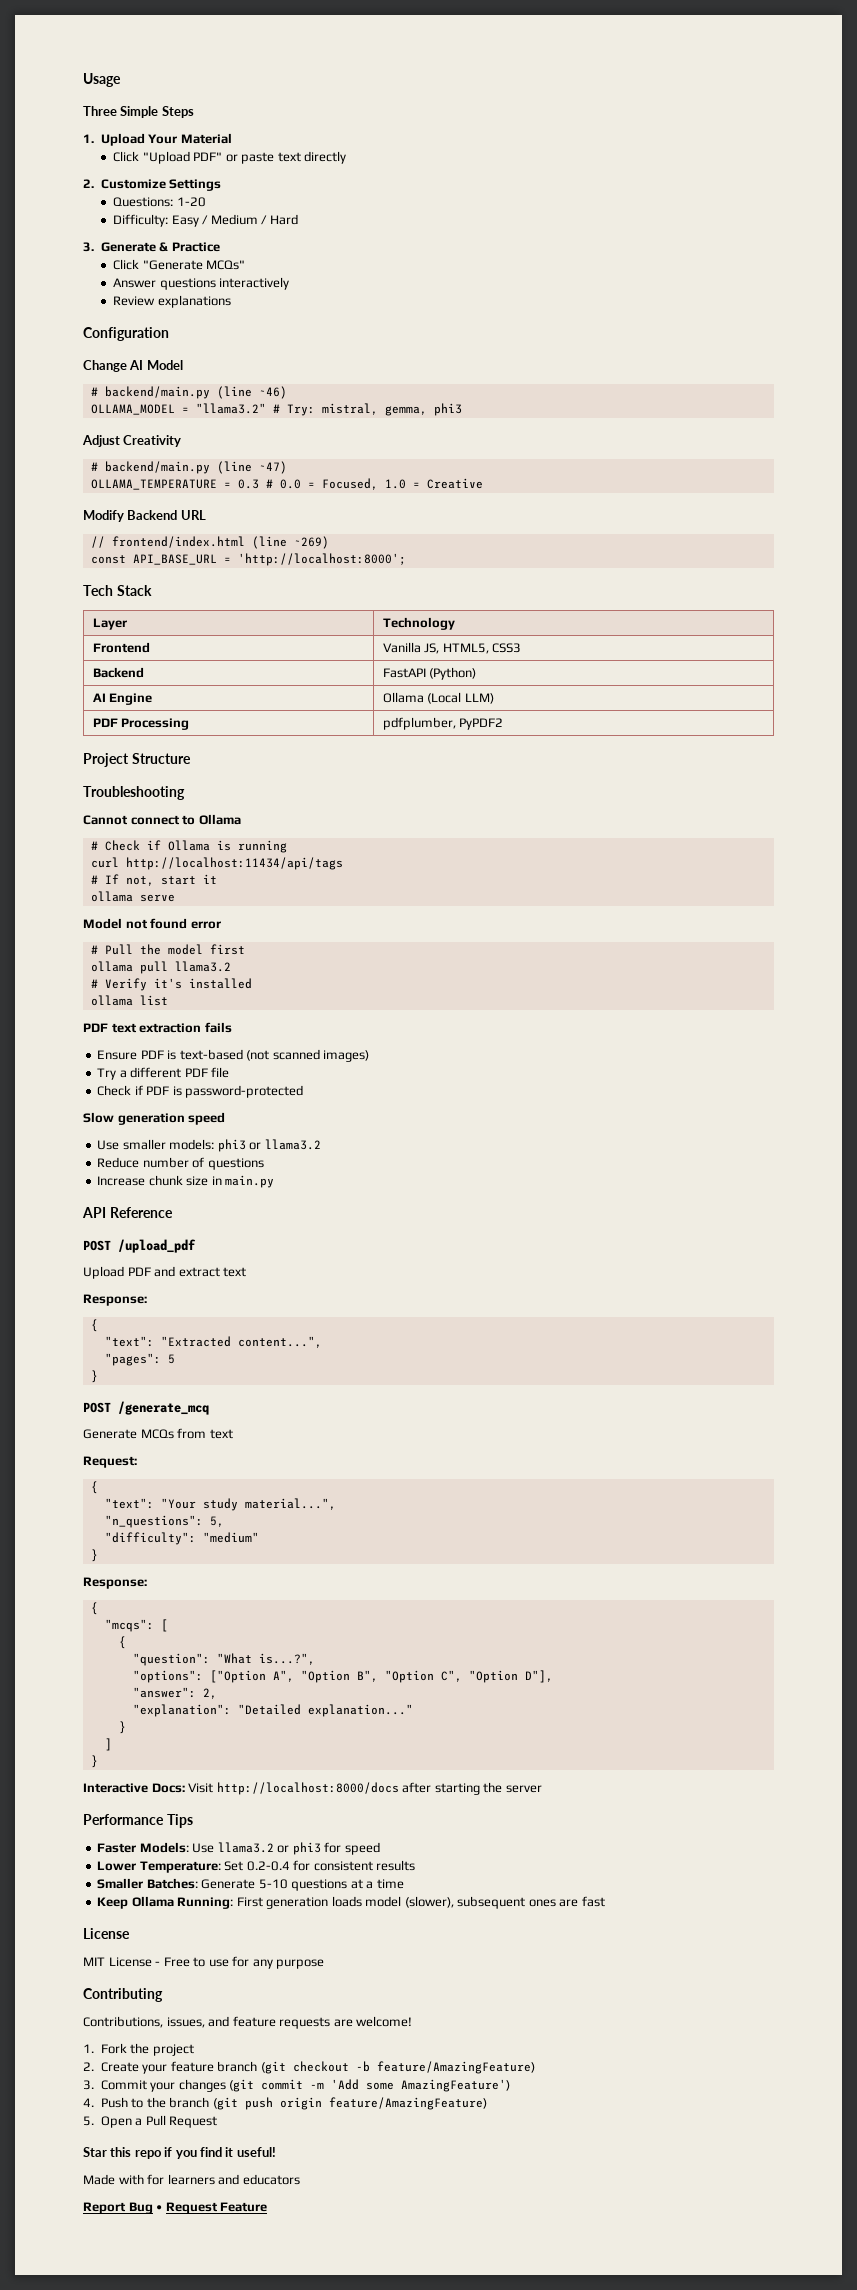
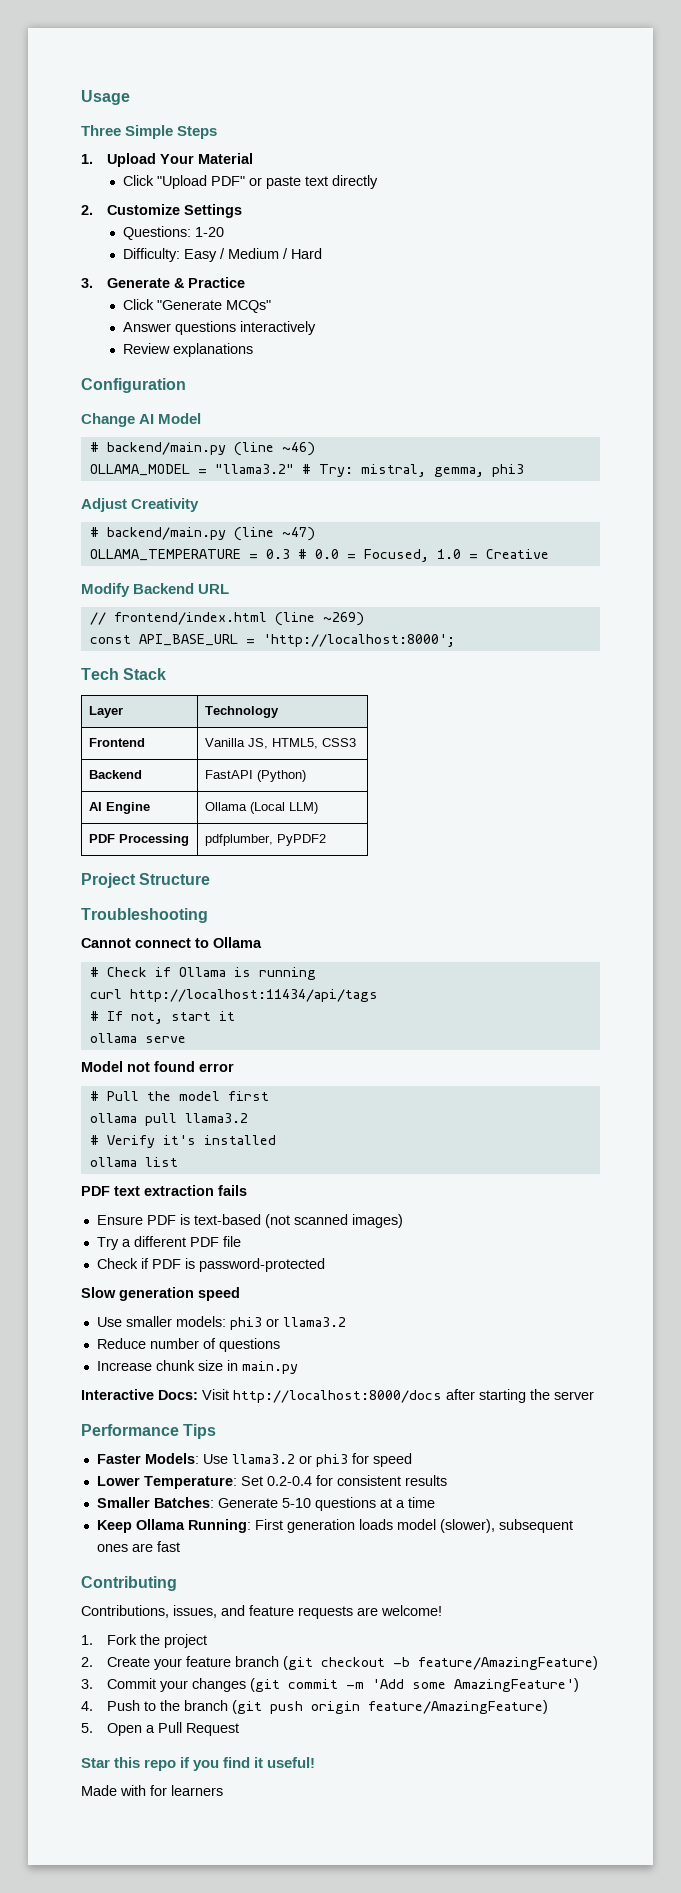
- API Reference
- POST /upload_pdf
- Upload PDF and extract text
- Response:
- {
- "text": "Extracted content...",
- "pages": 5
- }
- POST /generate_mcq
- Generate MCQs from text
- Request:
- {
- "text": "Your study material...",
- "n_questions": 5,
- "difficulty": "medium"
- }
- Response:
- {
- "mcqs": [
- {
- "question": "What is...?",
- "options": ["Option A", "Option B", "Option C", "Option D"],
- "answer": 2,
- "explanation": "Detailed explanation..."
- }
- ]
- }
  Keep Ollama Running: First generation loads model (slower), subsequent ones are fast
- License
- MIT License - Free to use for any purpose
- Made with for learners and educators
- Report Bug • Request Feature
+ Made with for learners

